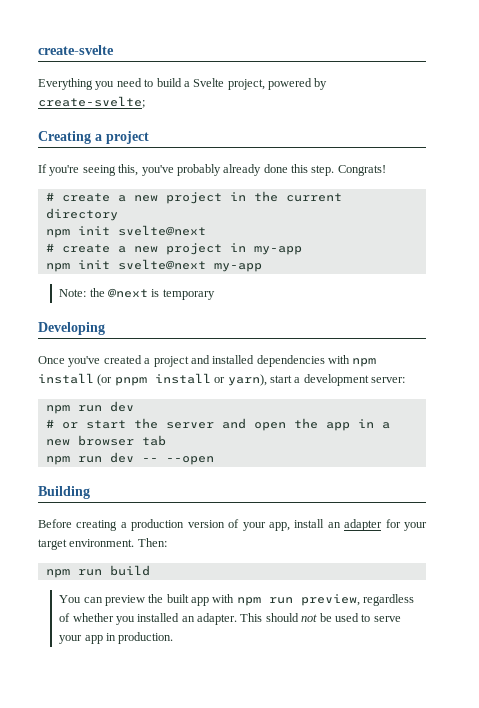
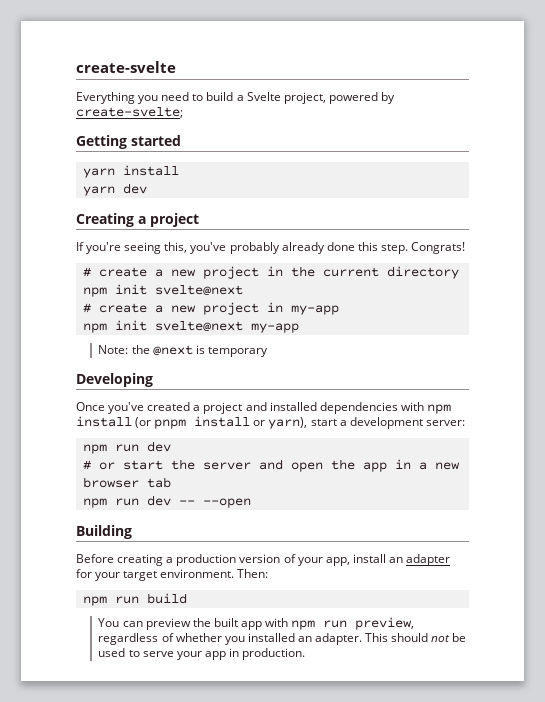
+ Getting started
+ yarn install
+ yarn dev

